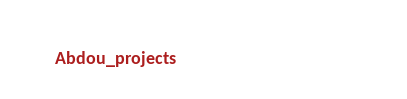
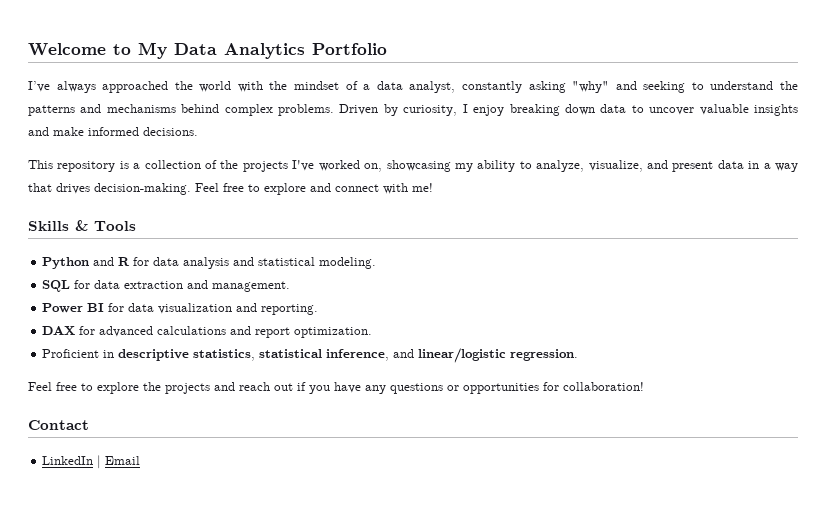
- Abdou_projects
+ Welcome to My Data Analytics Portfolio
+ I’ve always approached the world with the mindset of a data analyst, constantly asking "why" and seeking to understand the patterns and mechanisms behind complex problems. Driven by curiosity, I enjoy breaking down data to uncover valuable insights and make informed decisions.
+ This repository is a collection of the projects I've worked on, showcasing my ability to analyze, visualize, and present data in a way that drives decision-making. Feel free to explore and connect with me!
+ Skills & Tools
+ Python and R for data analysis and statistical modeling.
+ SQL for data extraction and management.
+ Power BI for data visualization and reporting.
+ DAX for advanced calculations and report optimization.
+ Proficient in descriptive statistics, statistical inference, and linear/logistic regression.
+ Feel free to explore the projects and reach out if you have any questions or opportunities for collaboration!
+ Contact
+ LinkedIn | Email

